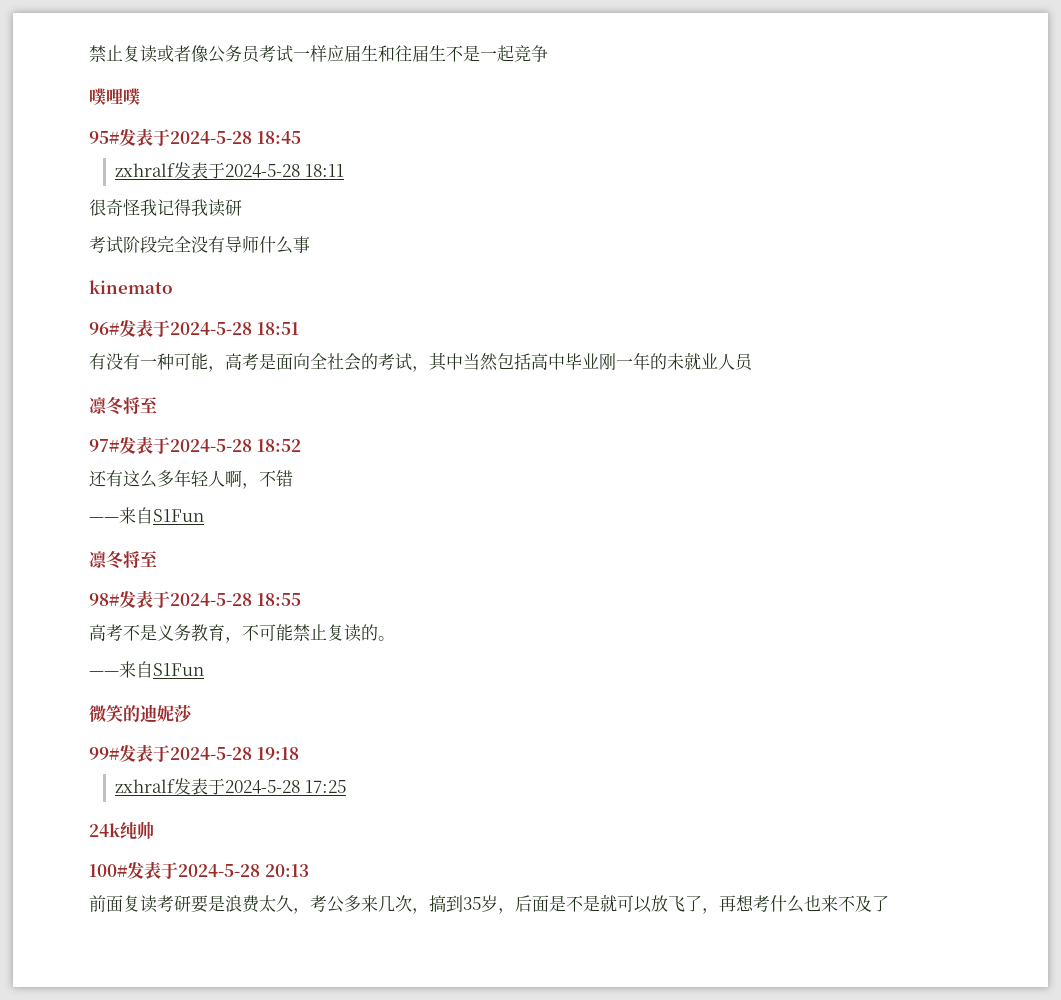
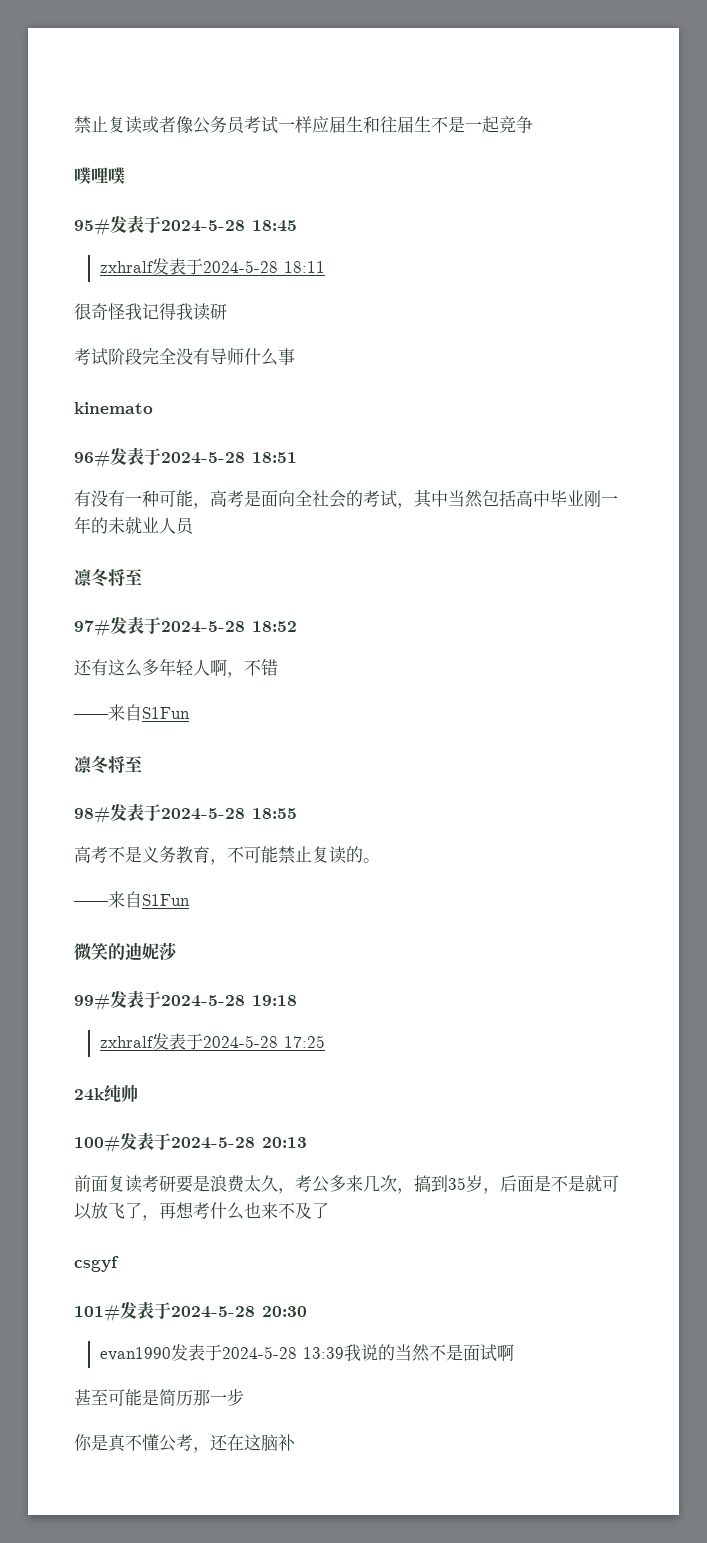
+ csgyf
+ 101#发表于2024-5-28 20:30
+ evan1990发表于2024-5-28 13:39我说的当然不是面试啊
+ 甚至可能是简历那一步
+ 你是真不懂公考，还在这脑补

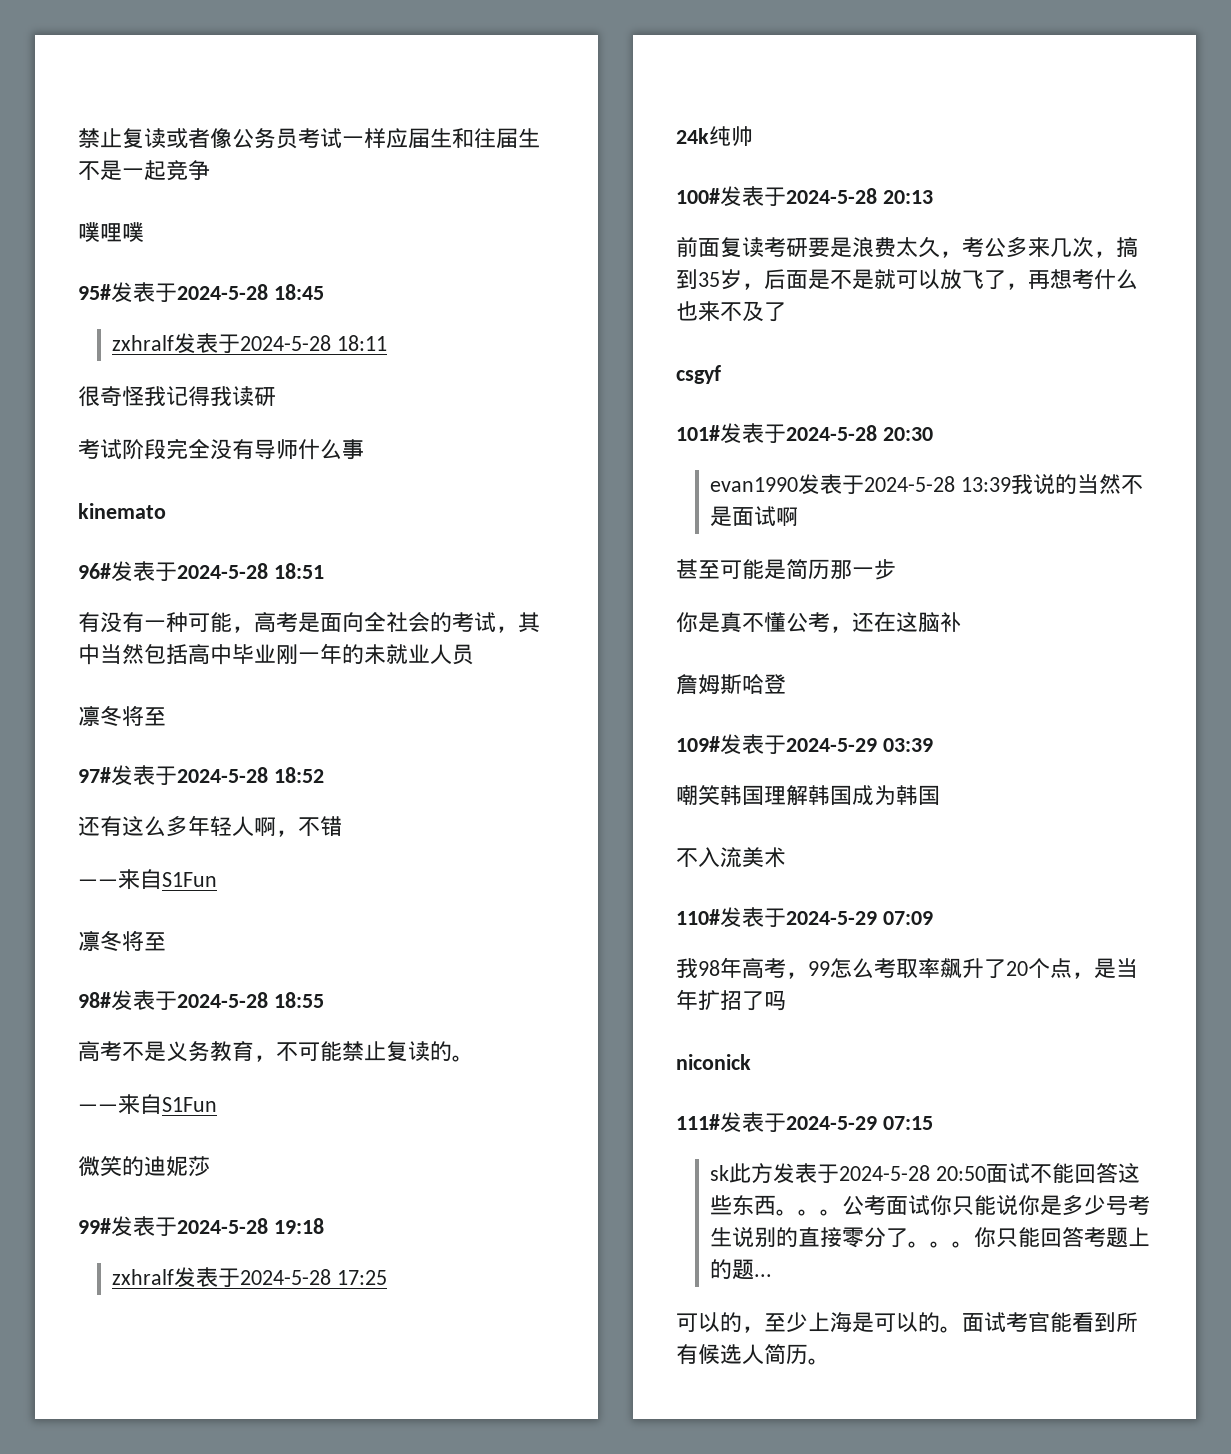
+ 詹姆斯哈登
+ 109#发表于2024-5-29 03:39
+ 嘲笑韩国理解韩国成为韩国
+ 不入流美术
+ 110#发表于2024-5-29 07:09
+ 我98年高考，99怎么考取率飙升了20个点，是当年扩招了吗
+ niconick
+ 111#发表于2024-5-29 07:15
+ sk此方发表于2024-5-28 20:50面试不能回答这些东西。。。公考面试你只能说你是多少号考生说别的直接零分了。。。你只能回答考题上的题...
+ 可以的，至少上海是可以的。面试考官能看到所有候选人简历。

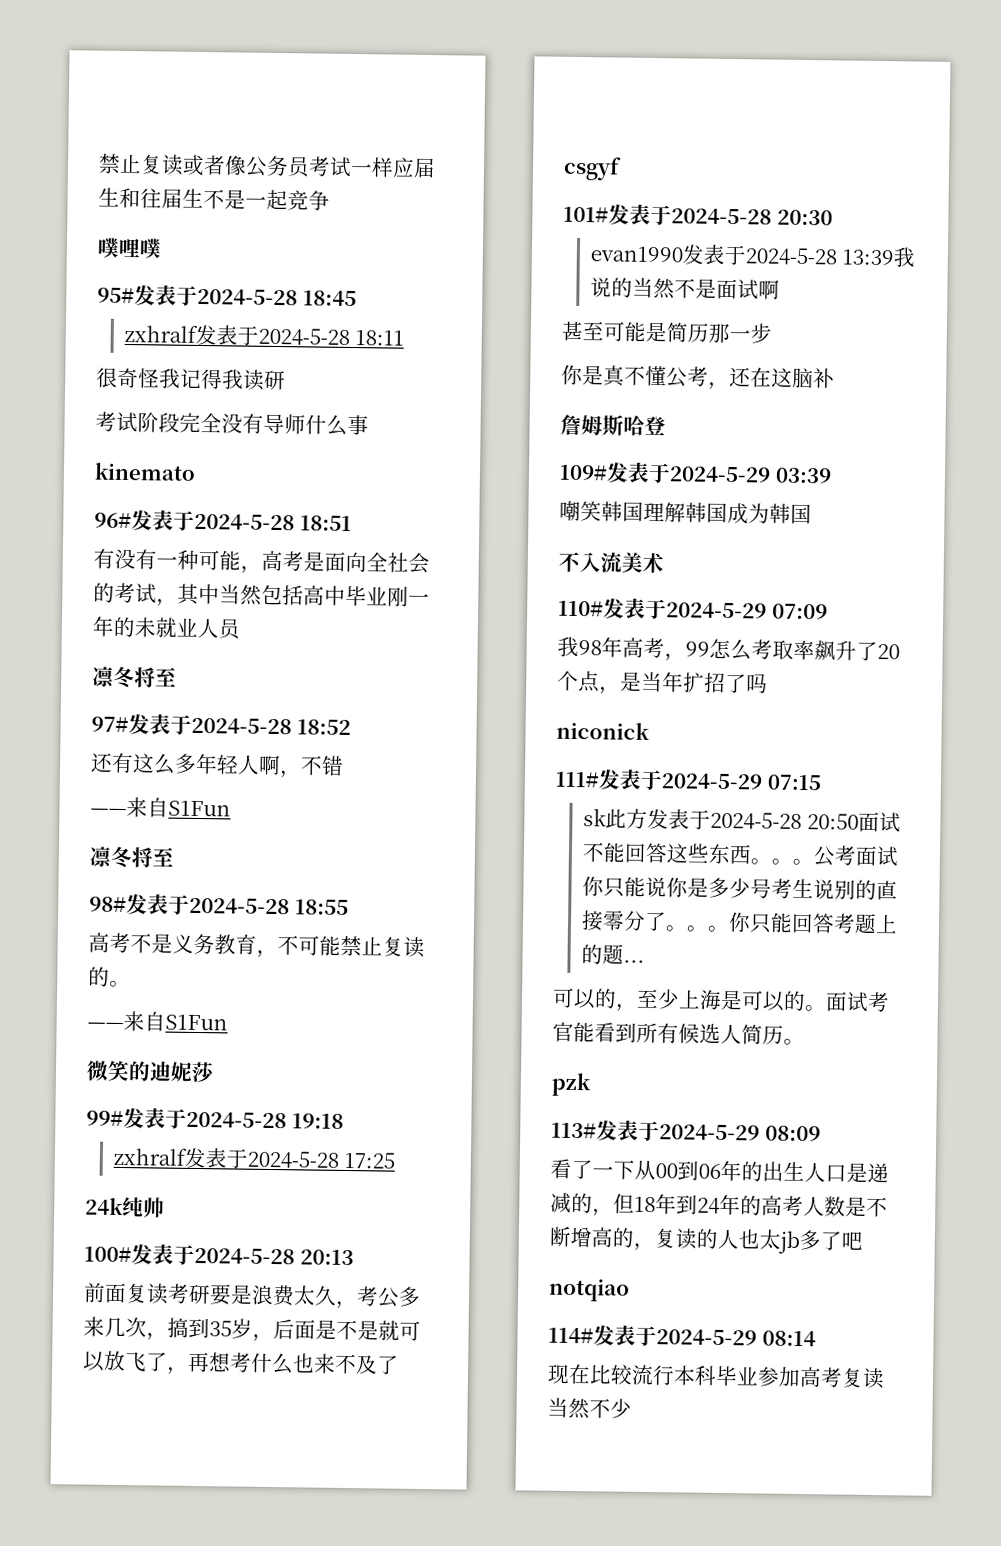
+ pzk
+ 113#发表于2024-5-29 08:09
+ 看了一下从00到06年的出生人口是递减的，但18年到24年的高考人数是不断增高的，复读的人也太jb多了吧
+ notqiao
+ 114#发表于2024-5-29 08:14
+ 现在比较流行本科毕业参加高考复读当然不少

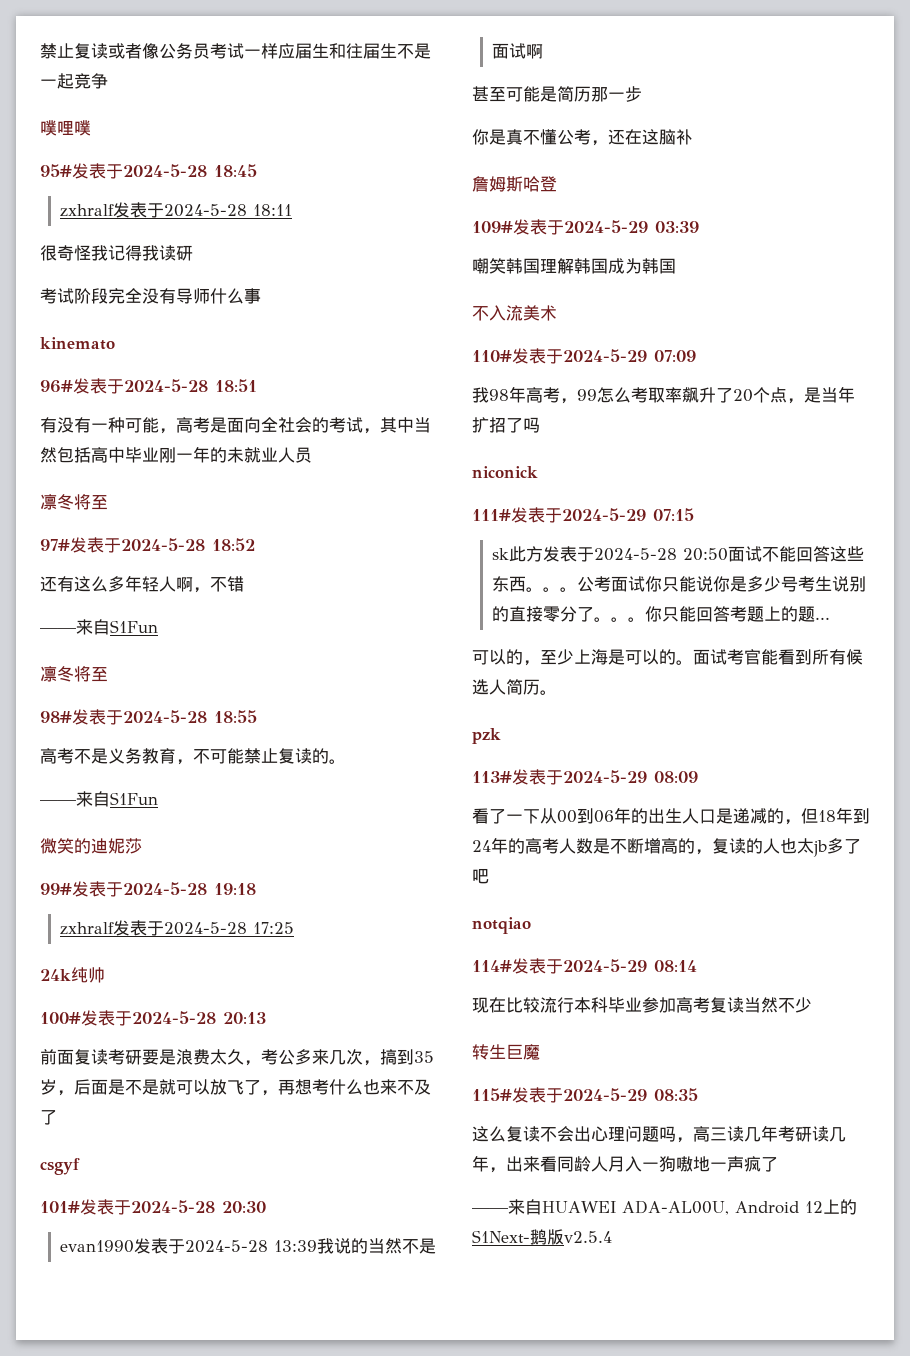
+ 转生巨魔
+ 115#发表于2024-5-29 08:35
+ 这么复读不会出心理问题吗，高三读几年考研读几年，出来看同龄人月入一狗嗷地一声疯了
+ ——来自HUAWEI ADA-AL00U, Android 12上的S1Next-鹅版v2.5.4

